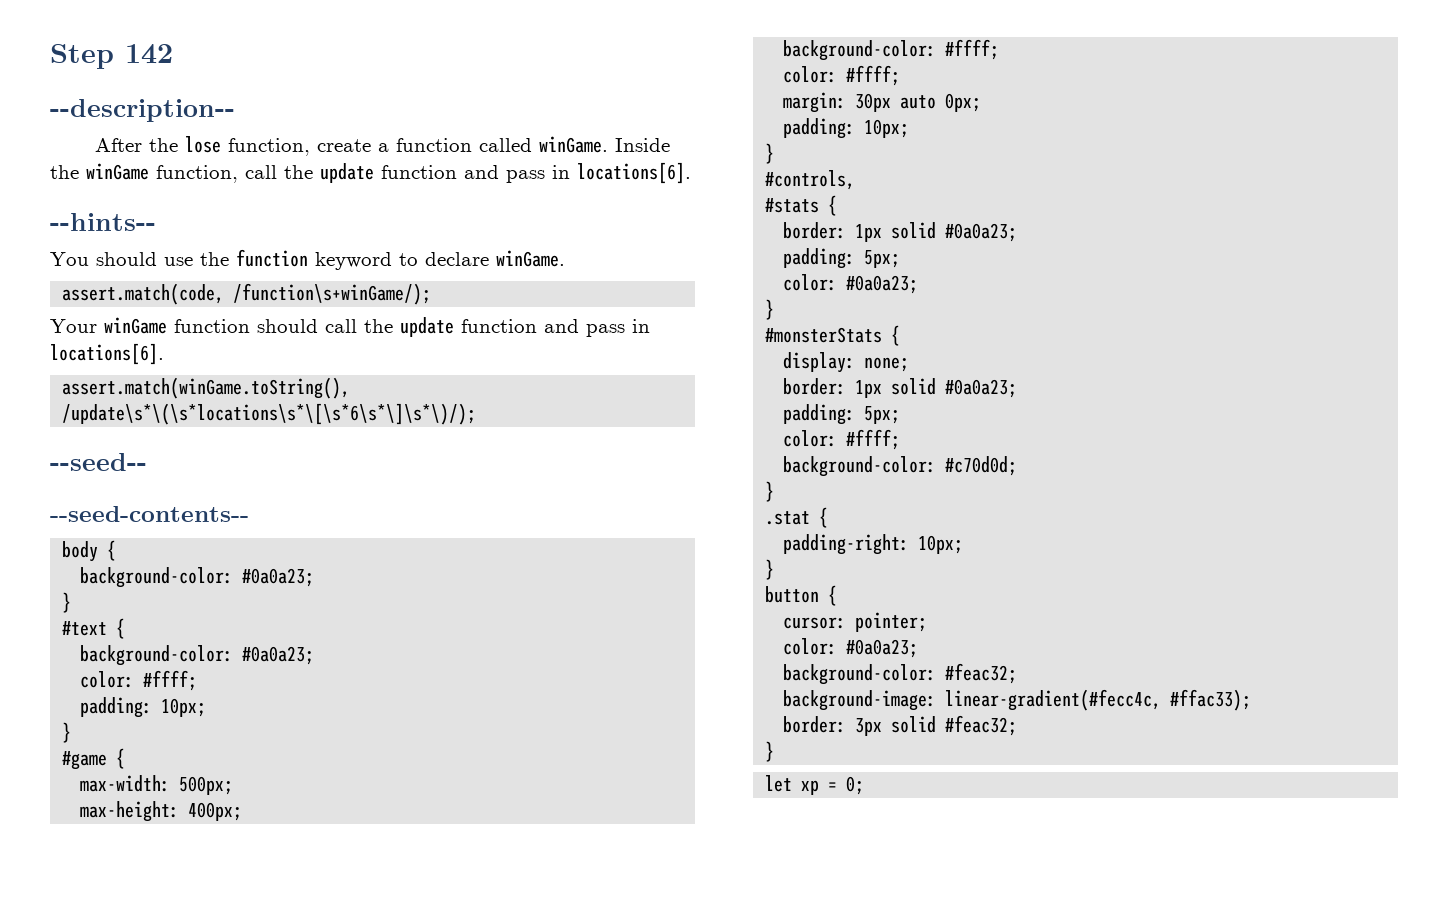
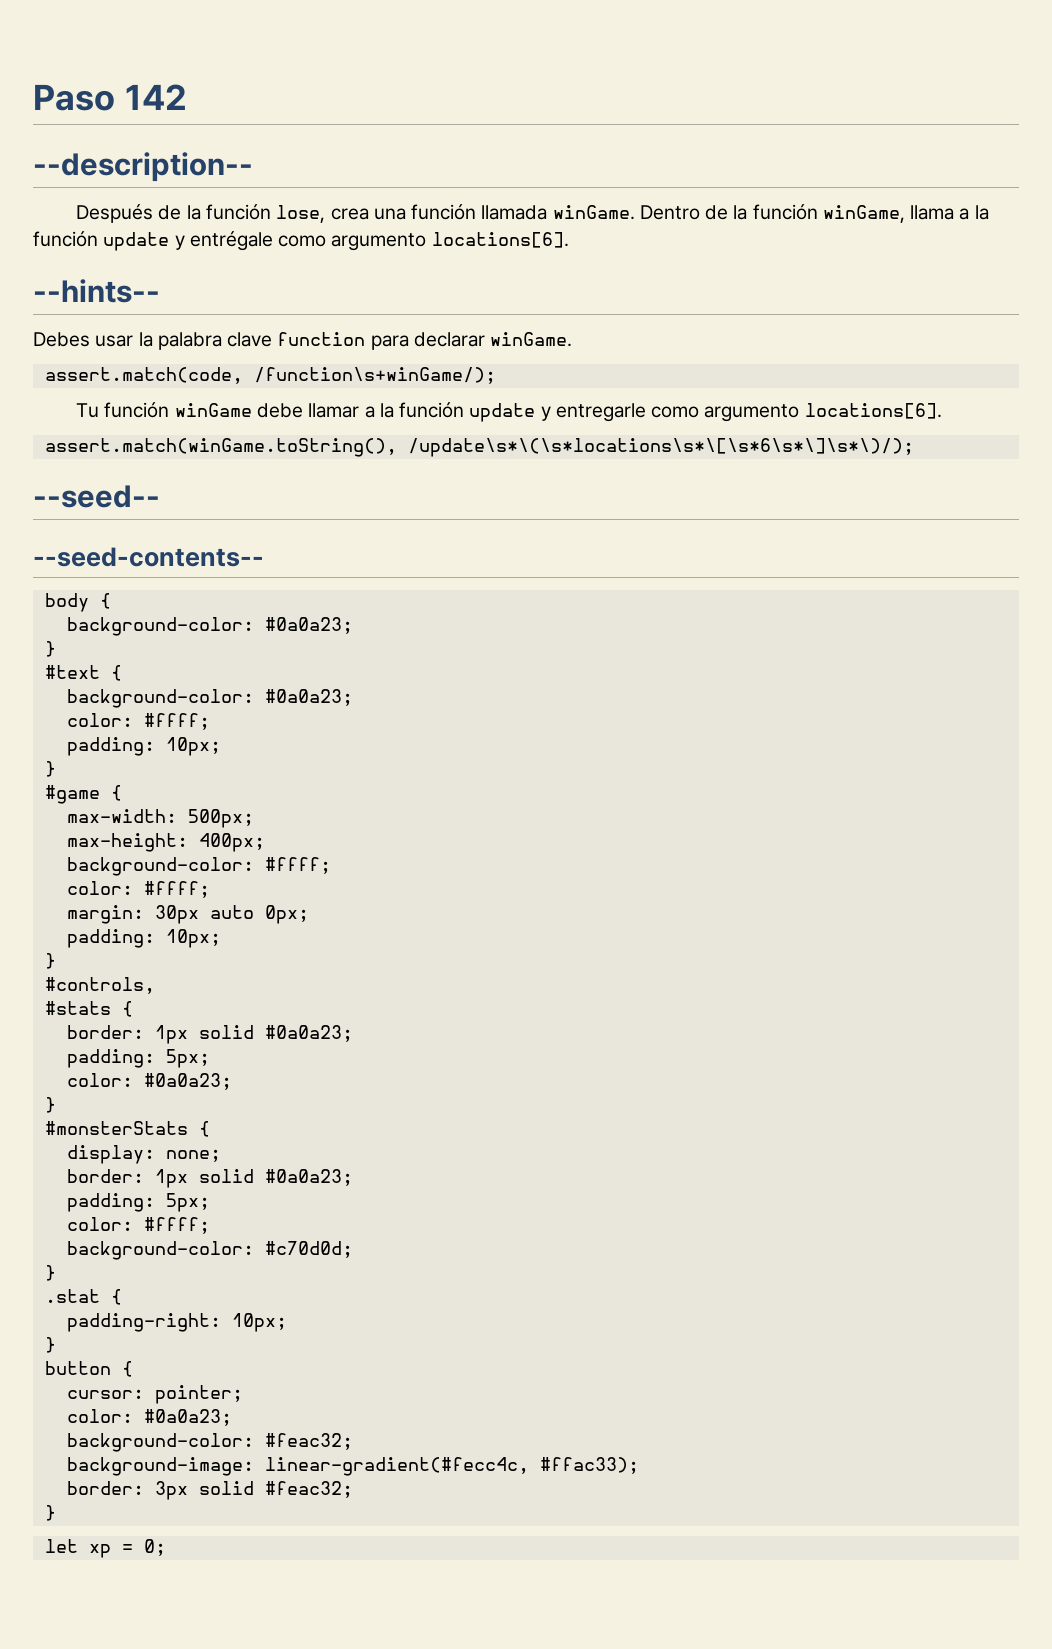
- Step 142
+ Paso 142
- After the lose function, create a function called winGame. Inside the winGame function, call the update function and pass in locations[6].
+ Después de la función lose, crea una función llamada winGame. Dentro de la función winGame, llama a la función update y entrégale como argumento locations[6].
  --hints--
- You should use the function keyword to declare winGame.
+ Debes usar la palabra clave function para declarar winGame.
  assert.match(code, /function\s+winGame/);
- Your winGame function should call the update function and pass in locations[6].
+ Tu función winGame debe llamar a la función update y entregarle como argumento locations[6].

